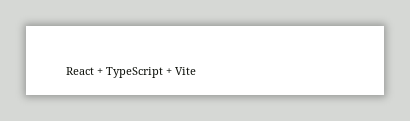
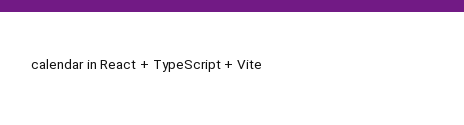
- React + TypeScript + Vite
+ calendar in React + TypeScript + Vite

